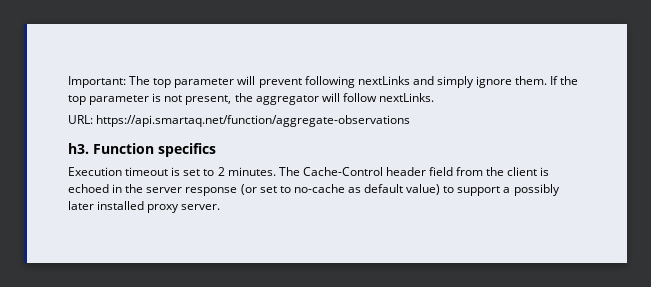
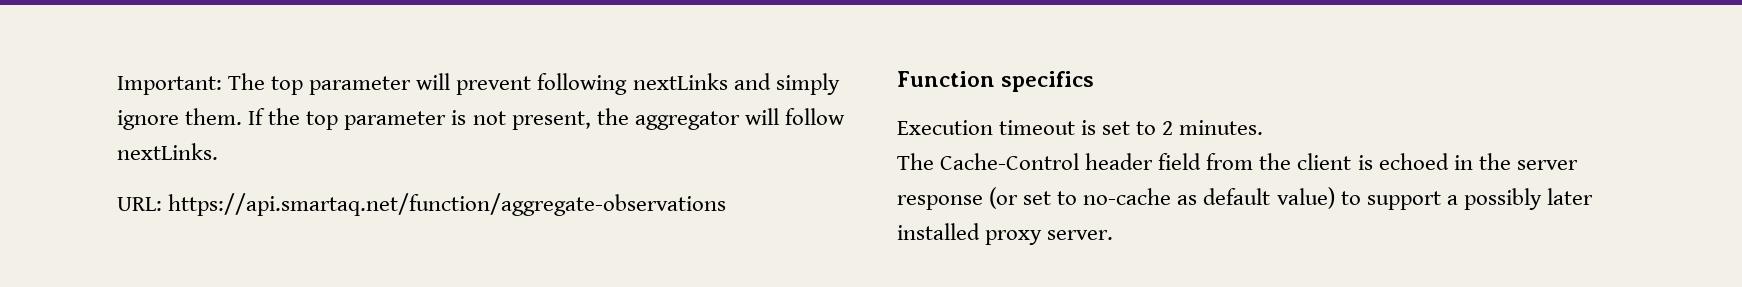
- h3.
- Execution timeout is set to 2 minutes. The Cache-Control header field from the client is echoed in the server response (or set to no-cache as default value) to support a possibly later installed proxy server.
+ Execution timeout is set to 2 minutes.
+ The Cache-Control header field from the client is echoed in the server response (or set to no-cache as default value) to support a possibly later installed proxy server.

